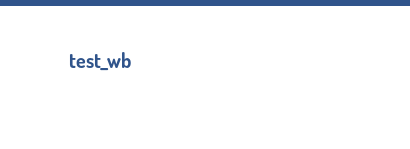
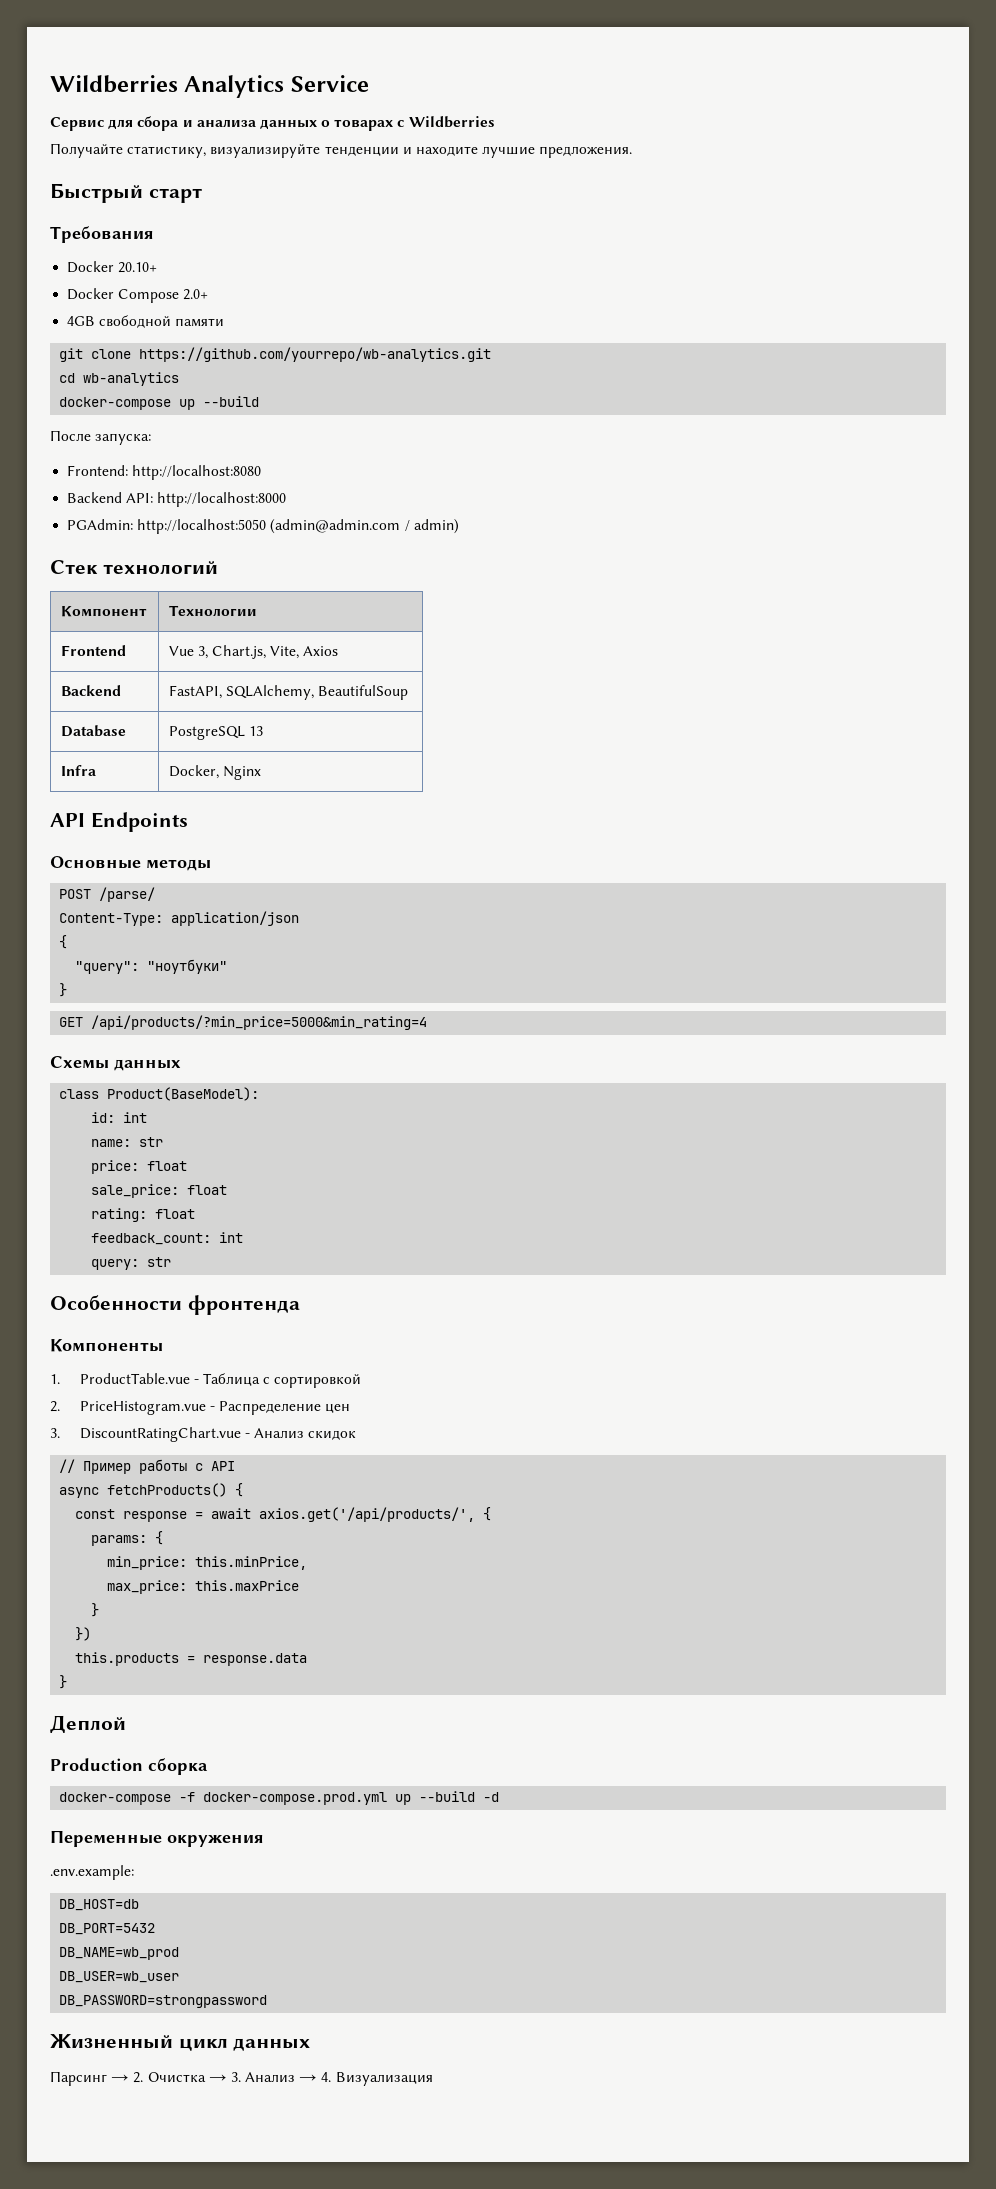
- test_wb
+ Wildberries Analytics Service
+ Сервис для сбора и анализа данных о товарах с Wildberries
+ Получайте статистику, визуализируйте тенденции и находите лучшие предложения.
+ Быстрый старт
+ Требования
+ Docker 20.10+
+ Docker Compose 2.0+
+ 4GB свободной памяти
+ git clone https://github.com/yourrepo/wb-analytics.git
+ cd wb-analytics
+ docker-compose up --build
+ После запуска:
+ Frontend: http://localhost:8080
+ Backend API: http://localhost:8000
+ PGAdmin: http://localhost:5050 (admin@admin.com / admin)
+ Стек технологий
+ Компонент | Технологии
+ Frontend | Vue 3, Chart.js, Vite, Axios
+ Backend | FastAPI, SQLAlchemy, BeautifulSoup
+ Database | PostgreSQL 13
+ Infra | Docker, Nginx
+ API Endpoints
+ Основные методы
+ POST /parse/
+ Content-Type: application/json
+ {
+ "query": "ноутбуки"
+ }
+ GET /api/products/?min_price=5000&min_rating=4
+ Схемы данных
+ class Product(BaseModel):
+ id: int
+ name: str
+ price: float
+ sale_price: float
+ rating: float
+ feedback_count: int
+ query: str
+ Особенности фронтенда
+ Компоненты
+ 1. ProductTable.vue - Таблица с сортировкой
+ 2. PriceHistogram.vue - Распределение цен
+ 3. DiscountRatingChart.vue - Анализ скидок
+ // Пример работы с API
+ async fetchProducts() {
+ const response = await axios.get('/api/products/', {
+ params: {
+ min_price: this.minPrice,
+ max_price: this.maxPrice
+ }
+ })
+ this.products = response.data
+ }
+ Деплой
+ Production сборка
+ docker-compose -f docker-compose.prod.yml up --build -d
+ Переменные окружения
+ .env.example:
+ DB_HOST=db
+ DB_PORT=5432
+ DB_NAME=wb_prod
+ DB_USER=wb_user
+ DB_PASSWORD=strongpassword
+ Жизненный цикл данных
+ Парсинг → 2. Очистка → 3. Анализ → 4. Визуализация

